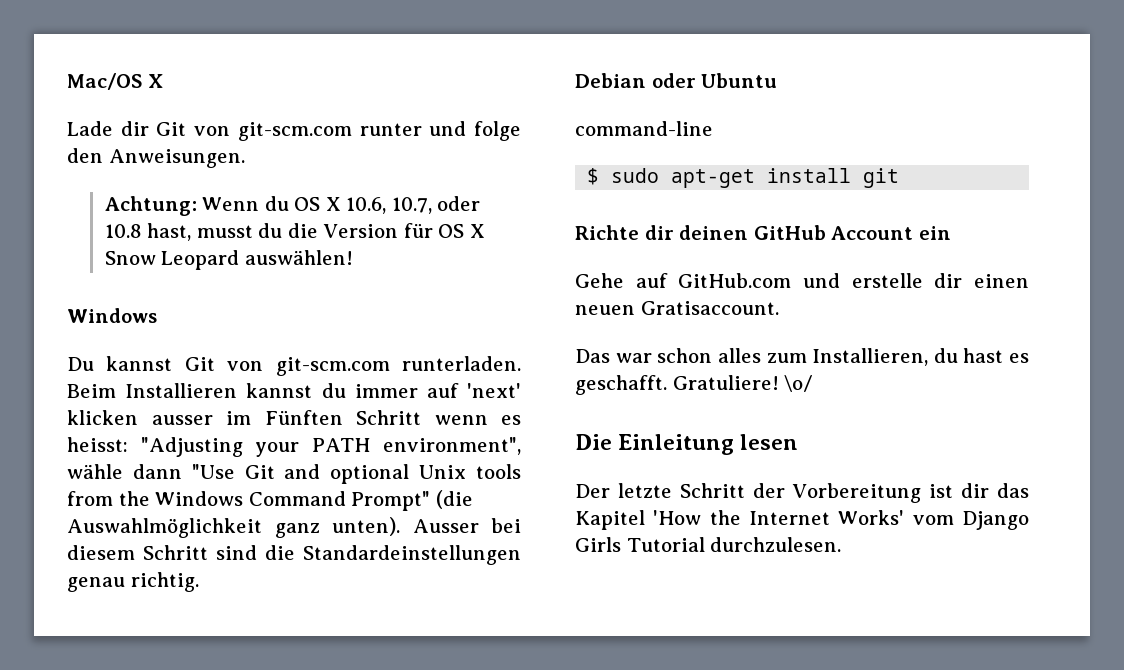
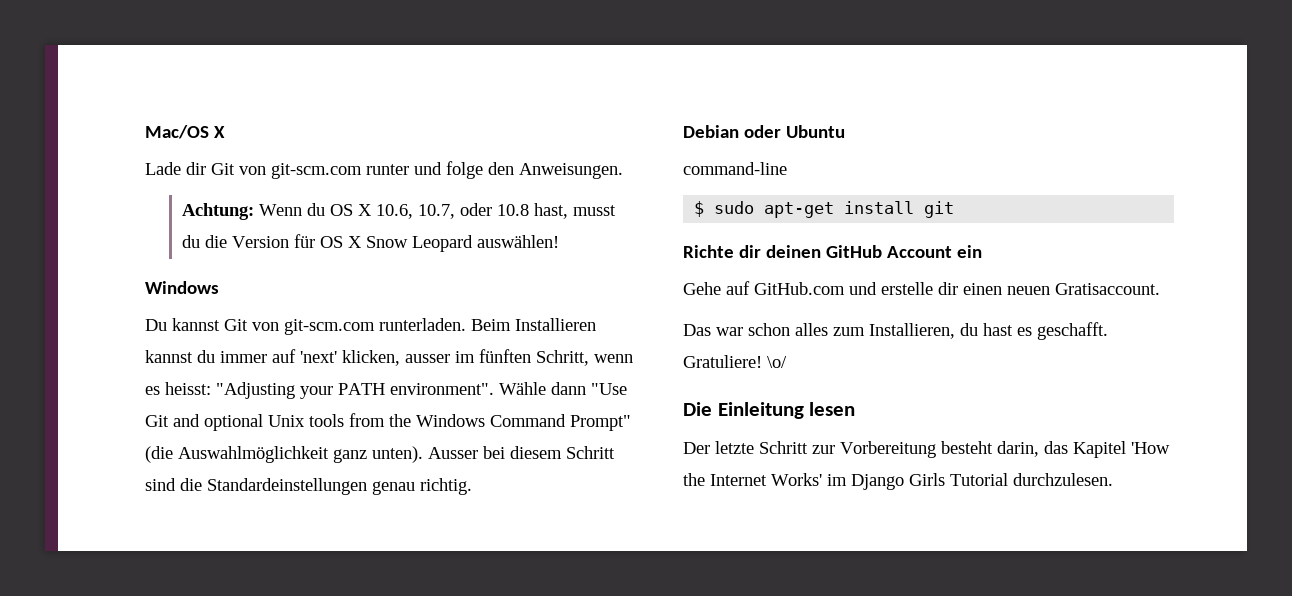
- Beim Installieren kannst du immer auf 'next' klicken ausser im Fünften Schritt wenn es heisst: "Adjusting your PATH environment", wähle dann "Use Git and optional Unix tools from the Windows Command Prompt" (die Auswahlmöglichkeit ganz unten).
+ Beim Installieren kannst du immer auf 'next' klicken, ausser im fünften Schritt, wenn es heisst: "Adjusting your PATH environment". Wähle dann "Use Git and optional Unix tools from the Windows Command Prompt" (die Auswahlmöglichkeit ganz unten).
- Der letzte Schritt der Vorbereitung ist dir das Kapitel 'How the Internet Works' vom Django Girls Tutorial durchzulesen.
+ Der letzte Schritt zur Vorbereitung besteht darin, das Kapitel 'How the Internet Works' im Django Girls Tutorial durchzulesen.

